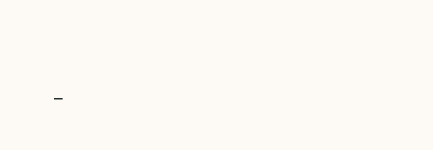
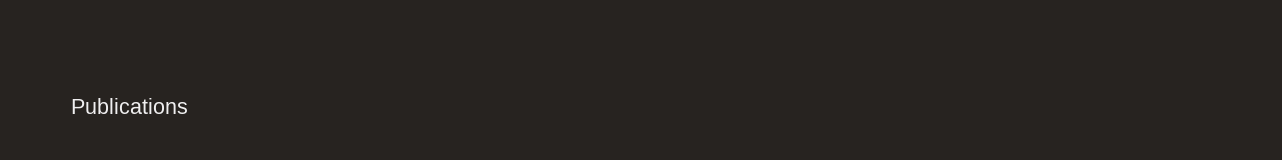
- _
+ Publications

